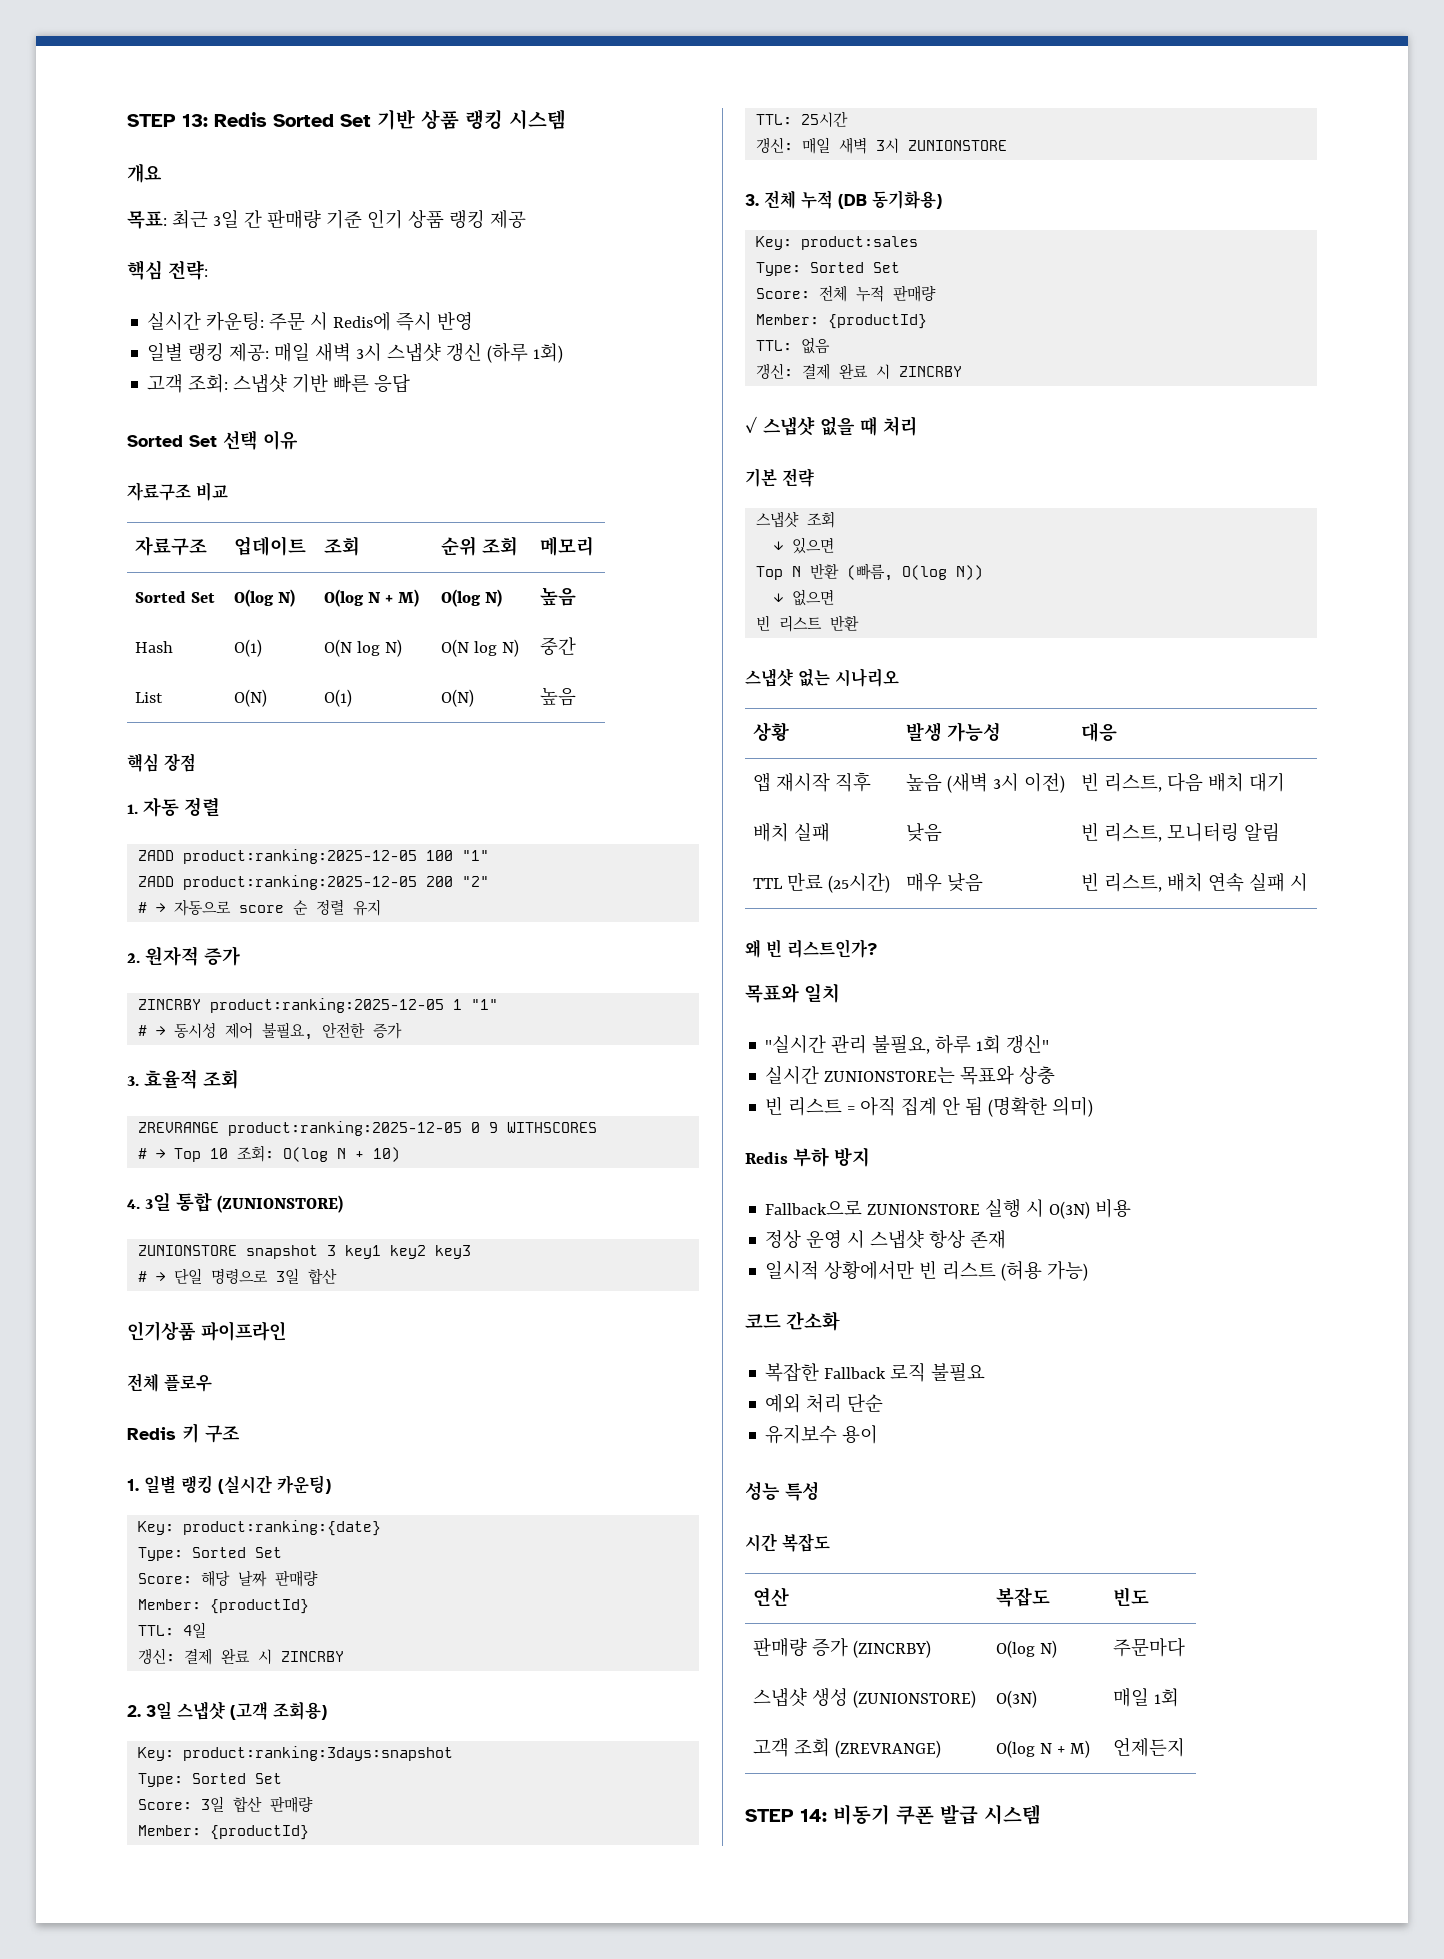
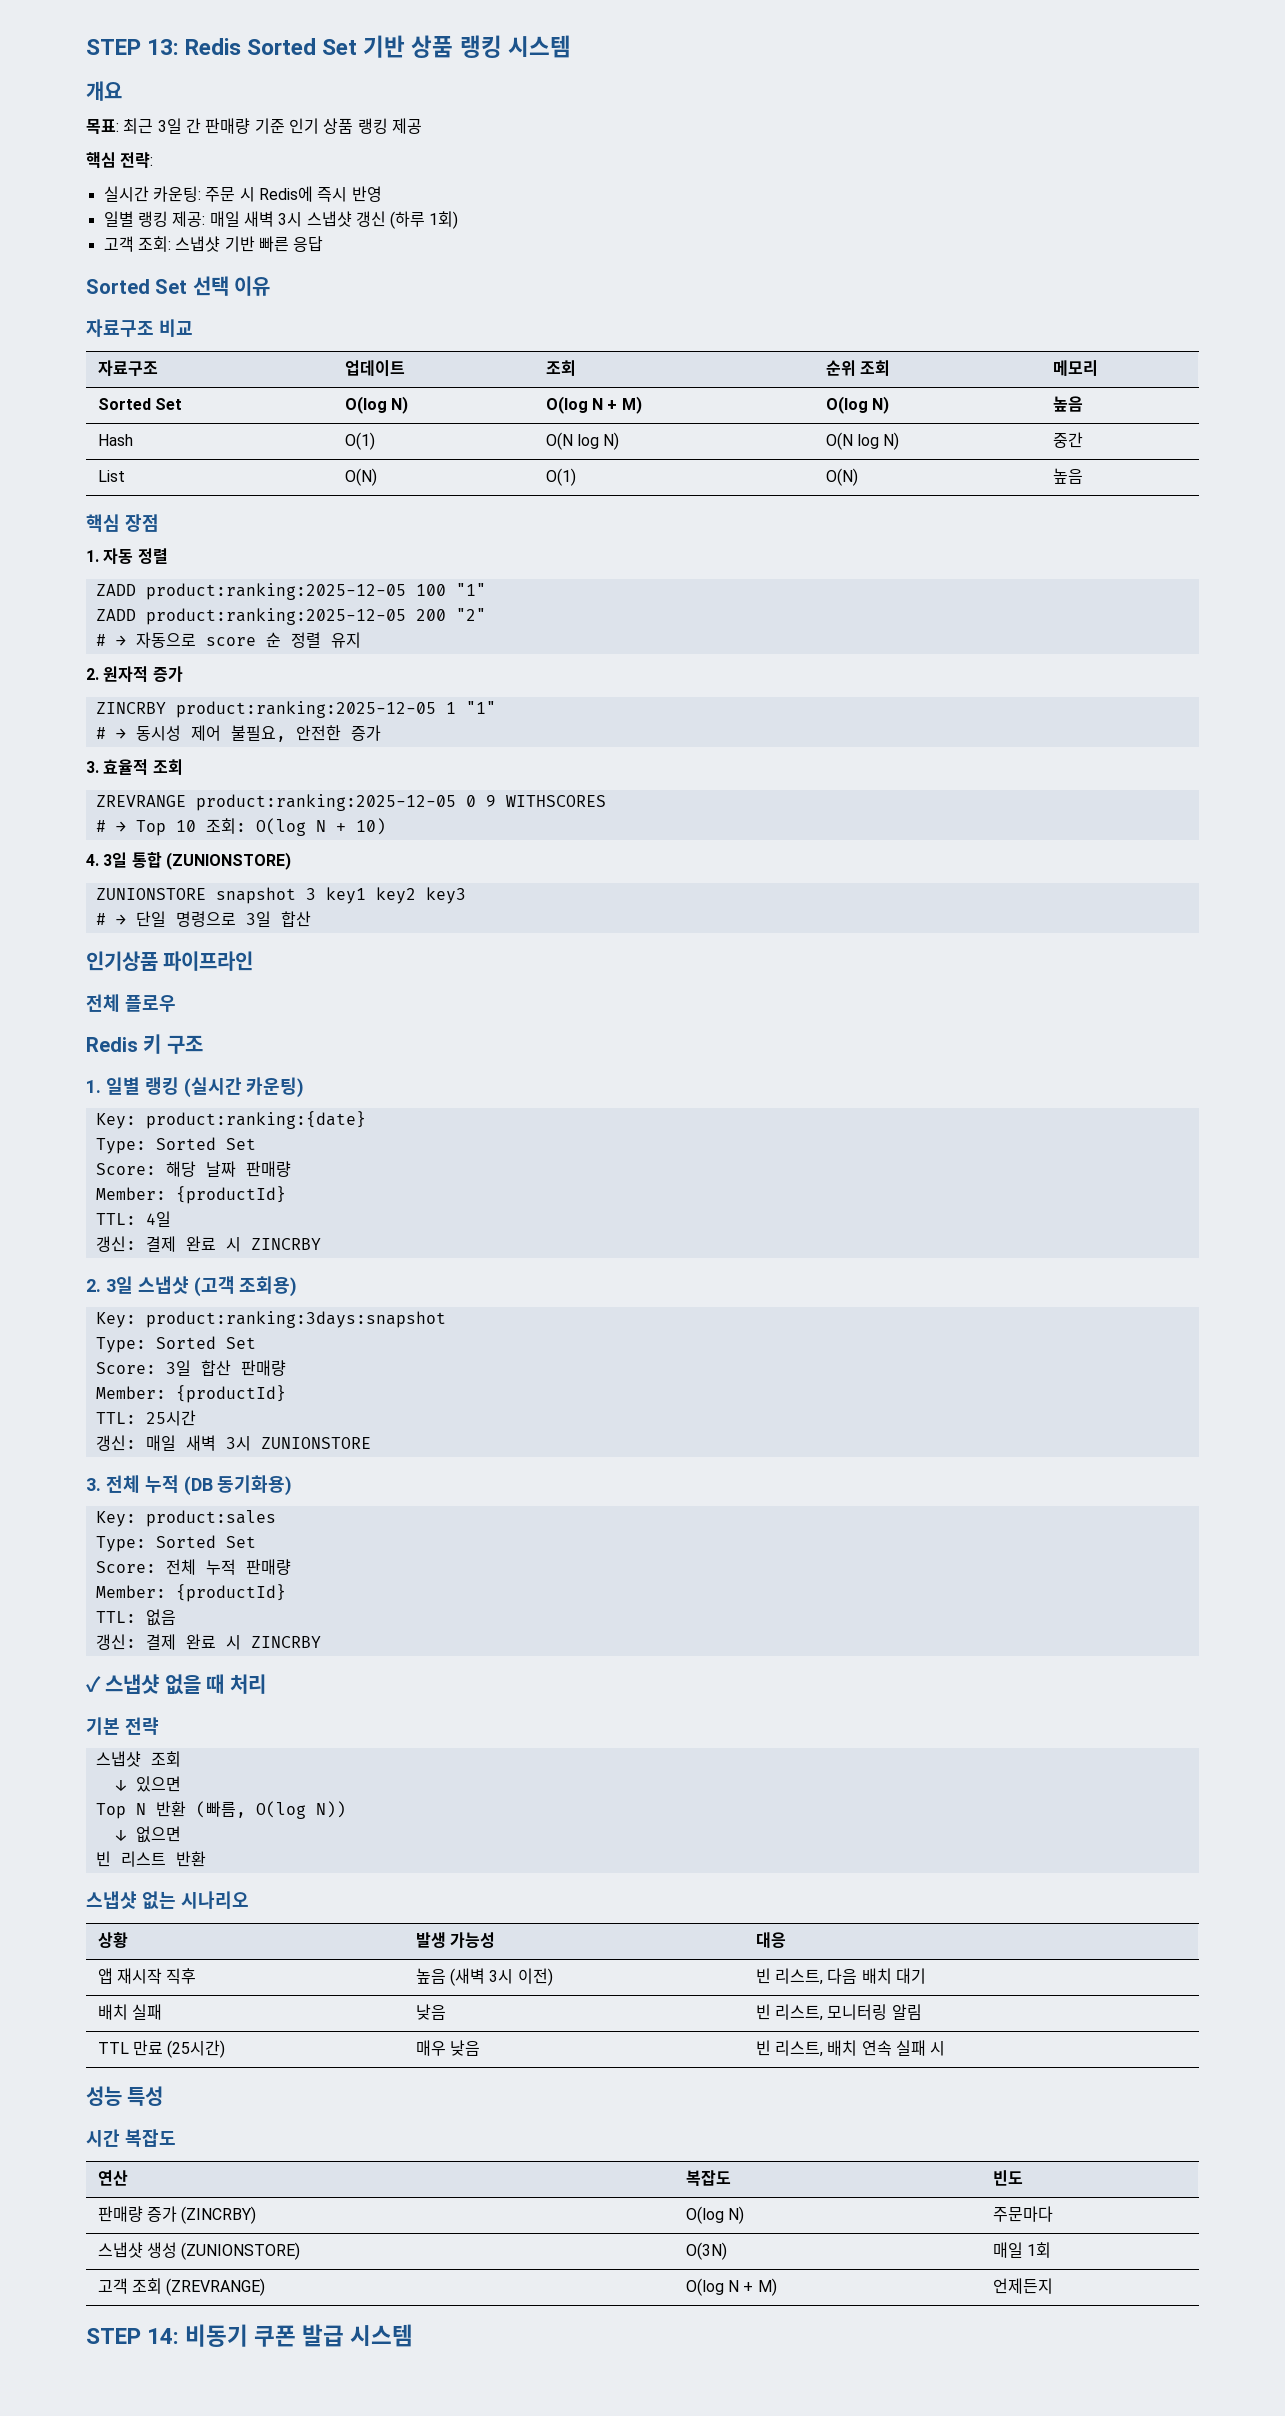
- 왜 빈 리스트인가?
- 목표와 일치
- "실시간 관리 불필요, 하루 1회 갱신"
- 실시간 ZUNIONSTORE는 목표와 상충
- 빈 리스트 = 아직 집계 안 됨 (명확한 의미)
- Redis 부하 방지
- Fallback으로 ZUNIONSTORE 실행 시 O(3N) 비용
- 정상 운영 시 스냅샷 항상 존재
- 일시적 상황에서만 빈 리스트 (허용 가능)
- 코드 간소화
- 복잡한 Fallback 로직 불필요
- 예외 처리 단순
- 유지보수 용이

